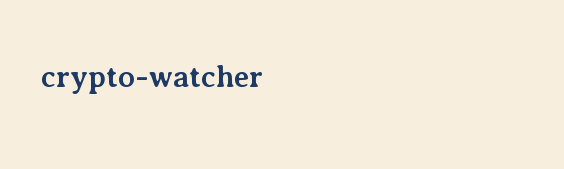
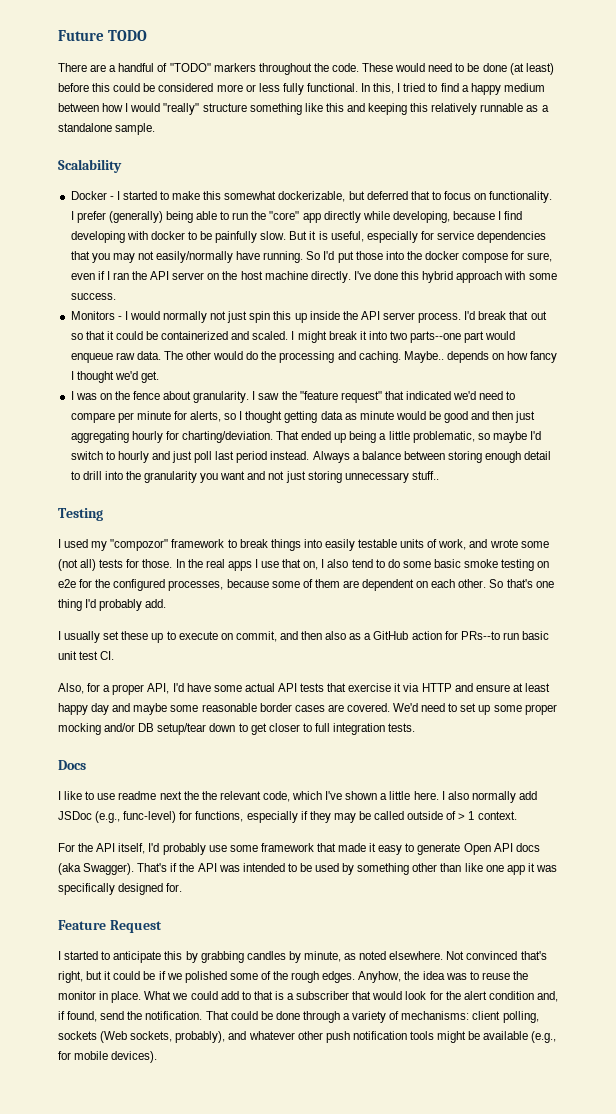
- crypto-watcher
+ Future TODO
+ There are a handful of "TODO" markers throughout the code. These would need to be done (at least) before this could be considered more or less fully functional. In this, I tried to find a happy medium between how I would "really" structure something like this and keeping this relatively runnable as a standalone sample.
+ Scalability
+ Docker - I started to make this somewhat dockerizable, but deferred that to focus on functionality. I prefer (generally) being able to run the "core" app directly while developing, because I find developing with docker to be painfully slow. But it is useful, especially for service dependencies that you may not easily/normally have running. So I'd put those into the docker compose for sure, even if I ran the API server on the host machine directly. I've done this hybrid approach with some success.
+ Monitors - I would normally not just spin this up inside the API server process. I'd break that out so that it could be containerized and scaled. I might break it into two parts--one part would enqueue raw data. The other would do the processing and caching. Maybe.. depends on how fancy I thought we'd get.
+ I was on the fence about granularity. I saw the "feature request" that indicated we'd need to compare per minute for alerts, so I thought getting data as minute would be good and then just aggregating hourly for charting/deviation. That ended up being a little problematic, so maybe I'd switch to hourly and just poll last period instead. Always a balance between storing enough detail to drill into the granularity you want and not just storing unnecessary stuff..
+ Testing
+ I used my "compozor" framework to break things into easily testable units of work, and wrote some (not all) tests for those. In the real apps I use that on, I also tend to do some basic smoke testing on e2e for the configured processes, because some of them are dependent on each other. So that's one thing I'd probably add.
+ I usually set these up to execute on commit, and then also as a GitHub action for PRs--to run basic unit test CI.
+ Also, for a proper API, I'd have some actual API tests that exercise it via HTTP and ensure at least happy day and maybe some reasonable border cases are covered. We'd need to set up some proper mocking and/or DB setup/tear down to get closer to full integration tests.
+ Docs
+ I like to use readme next the the relevant code, which I've shown a little here. I also normally add JSDoc (e.g., func-level) for functions, especially if they may be called outside of > 1 context.
+ For the API itself, I'd probably use some framework that made it easy to generate Open API docs (aka Swagger). That's if the API was intended to be used by something other than like one app it was specifically designed for.
+ Feature Request
+ I started to anticipate this by grabbing candles by minute, as noted elsewhere. Not convinced that's right, but it could be if we polished some of the rough edges. Anyhow, the idea was to reuse the monitor in place. What we could add to that is a subscriber that would look for the alert condition and, if found, send the notification. That could be done through a variety of mechanisms: client polling, sockets (Web sockets, probably), and whatever other push notification tools might be available (e.g., for mobile devices).

